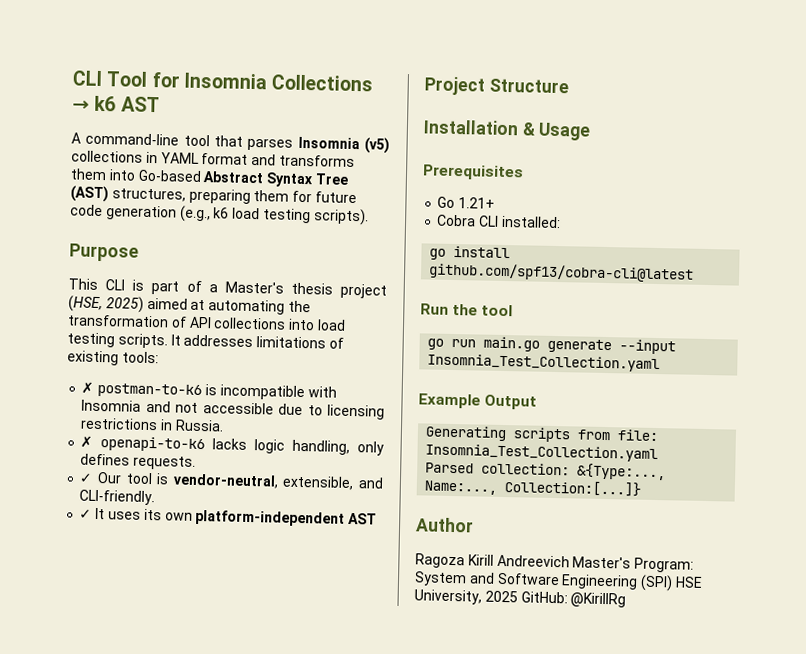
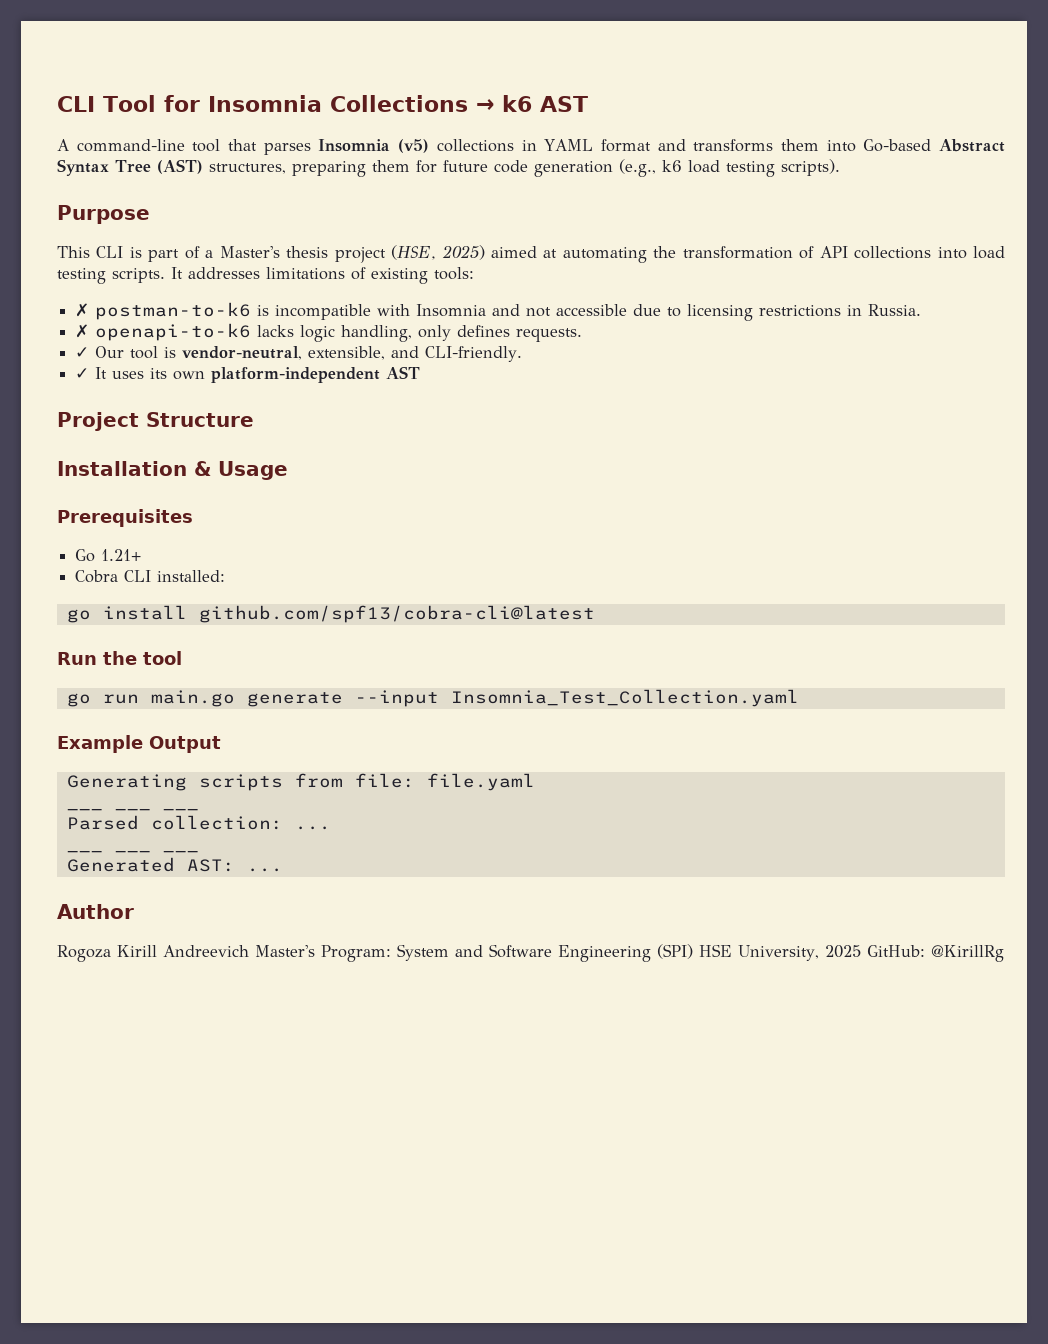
- Generating scripts from file: Insomnia_Test_Collection.yaml
- Parsed collection: &{Type:..., Name:..., Collection:[...]}
+ Generating scripts from file: file.yaml
+ ___ ___ ___
+ Parsed collection: ...
+ ___ ___ ___
+ Generated AST: ...
- Ragoza Kirill Andreevich Master's Program: System and Software Engineering (SPI) HSE University, 2025 GitHub: @KirillRg
+ Rogoza Kirill Andreevich Master's Program: System and Software Engineering (SPI) HSE University, 2025 GitHub: @KirillRg

